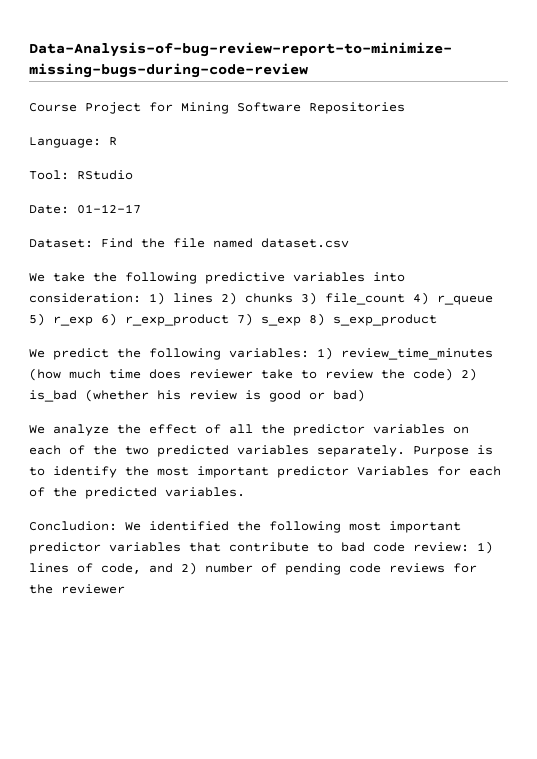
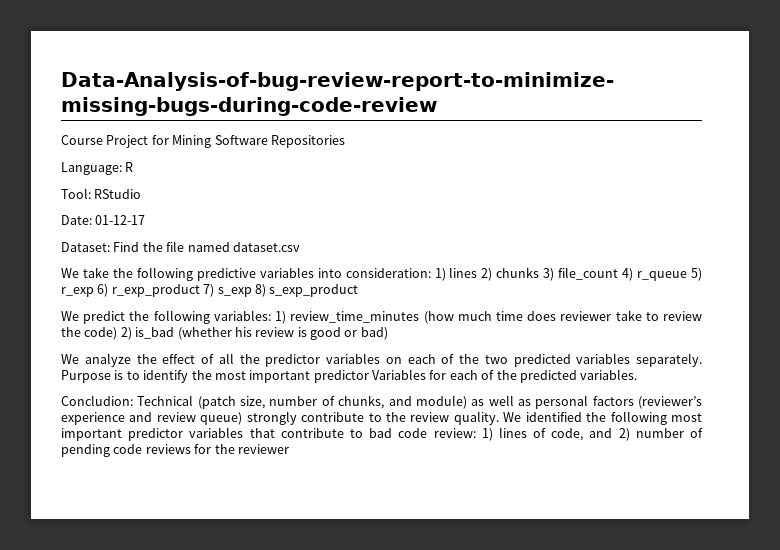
- Concludion: We identified the following most important predictor variables that contribute to bad code review: 1) lines of code, and 2) number of pending code reviews for the reviewer
+ Concludion: Technical (patch size, number of chunks, and module) as well as personal factors (reviewer’s experience and review queue) strongly contribute to the review quality. We identified the following most important predictor variables that contribute to bad code review: 1) lines of code, and 2) number of pending code reviews for the reviewer

